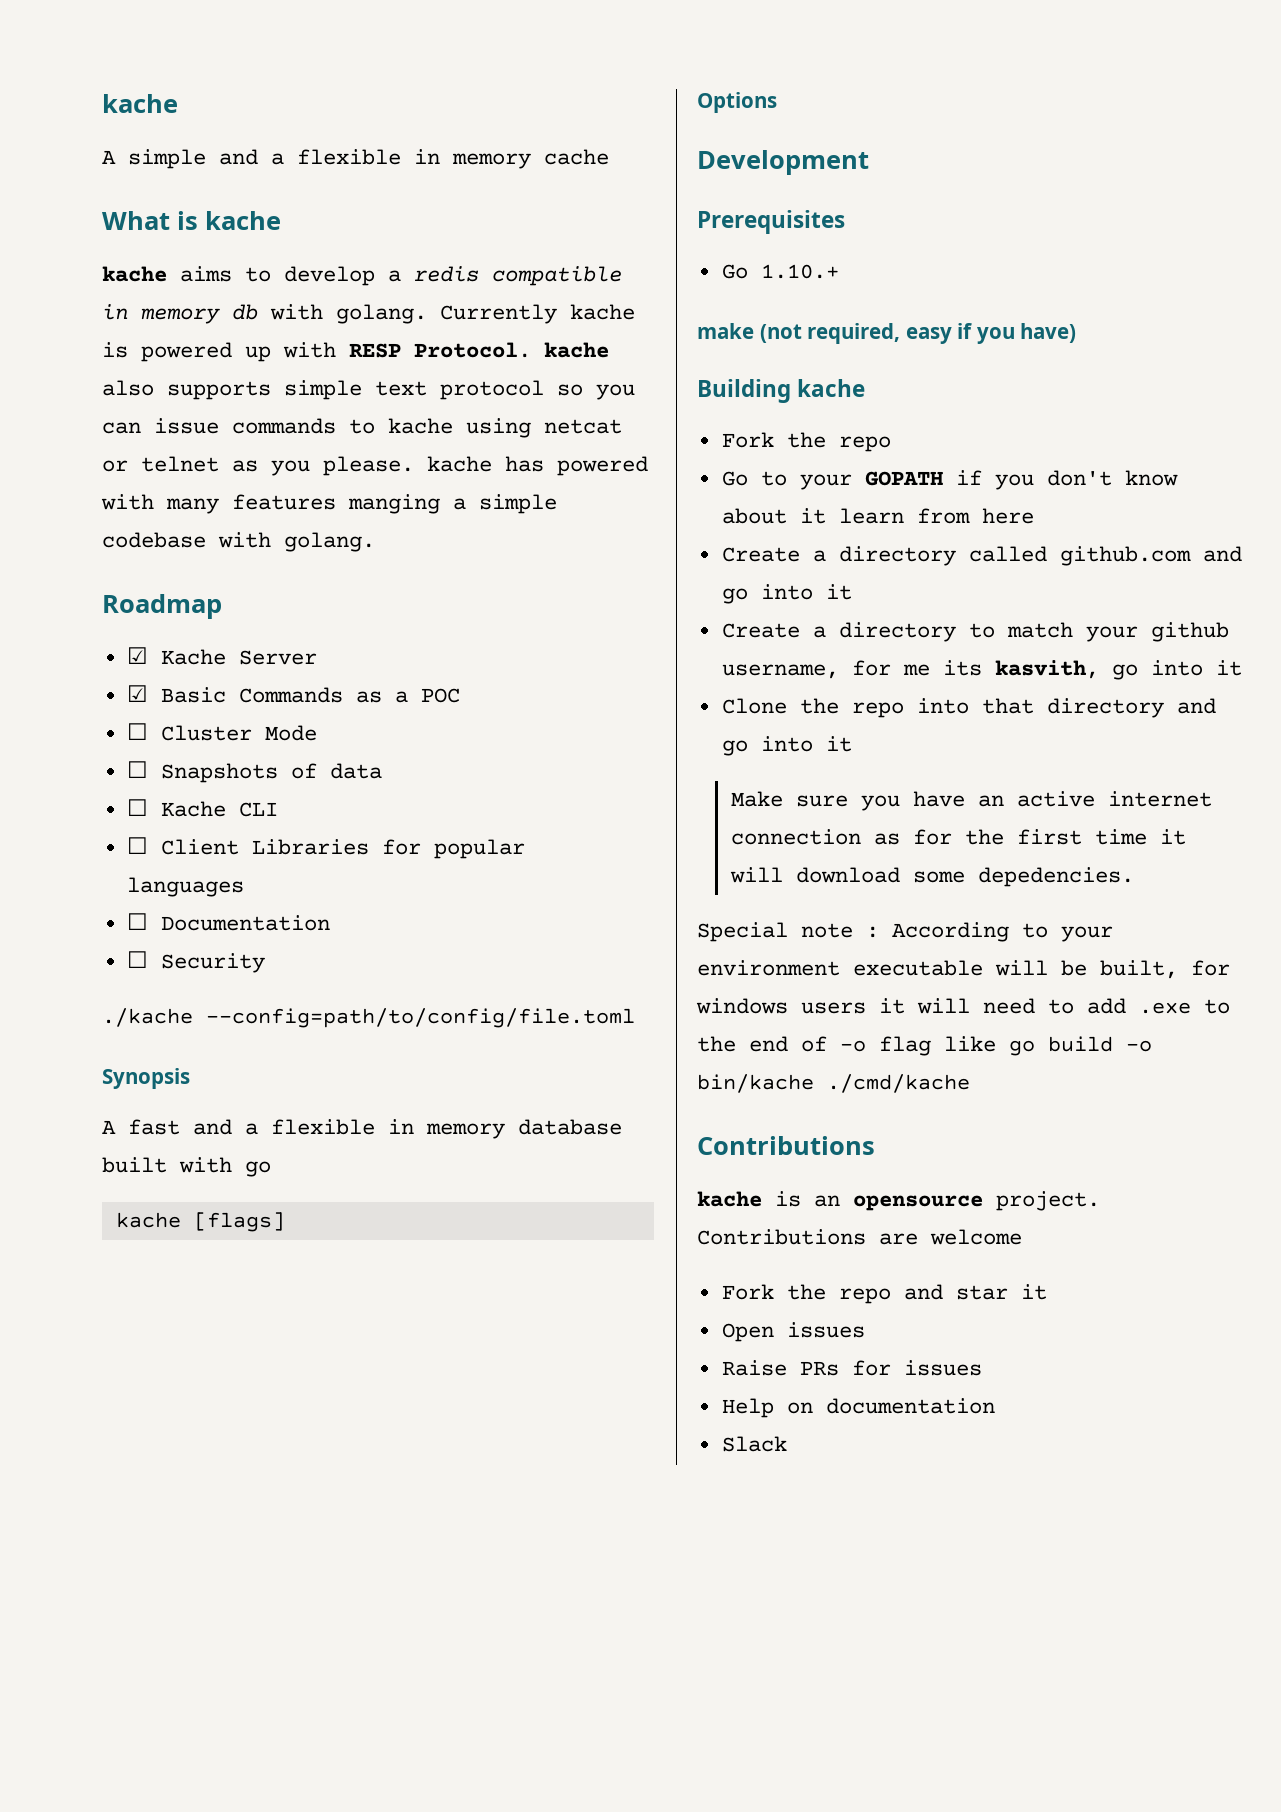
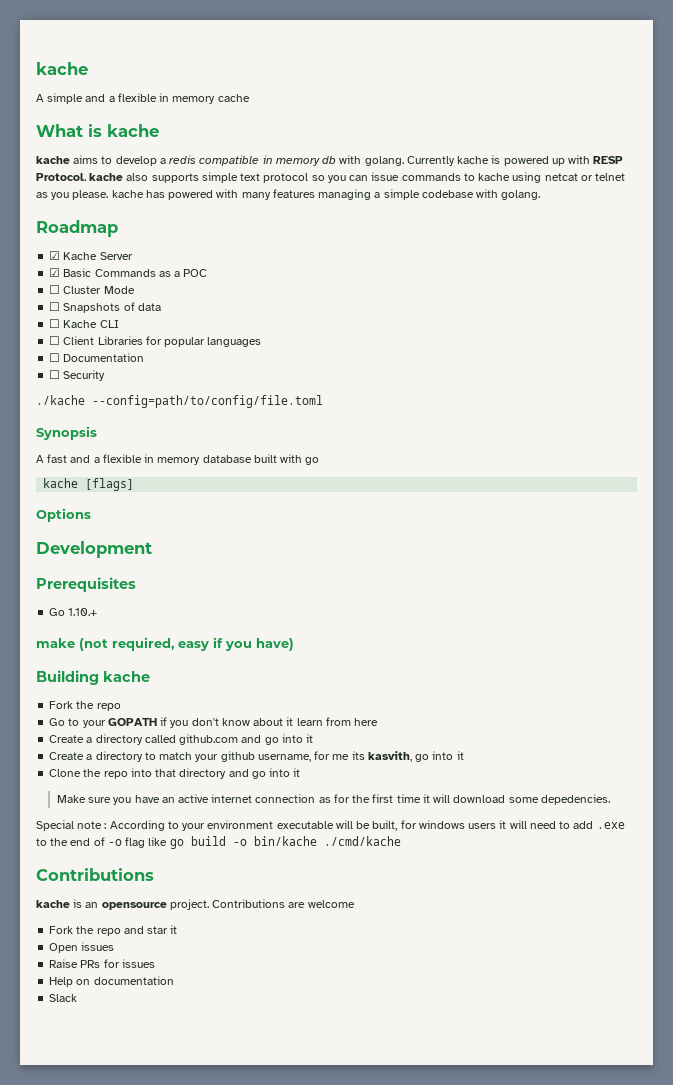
- Currently kache is powered up with RESP Protocol. kache also supports simple text protocol so you can issue commands to kache using netcat or telnet as you please. kache has powered with many features manging a simple codebase with golang.
+ Currently kache is powered up with RESP Protocol. kache also supports simple text protocol so you can issue commands to kache using netcat or telnet as you please. kache has powered with many features managing a simple codebase with golang.

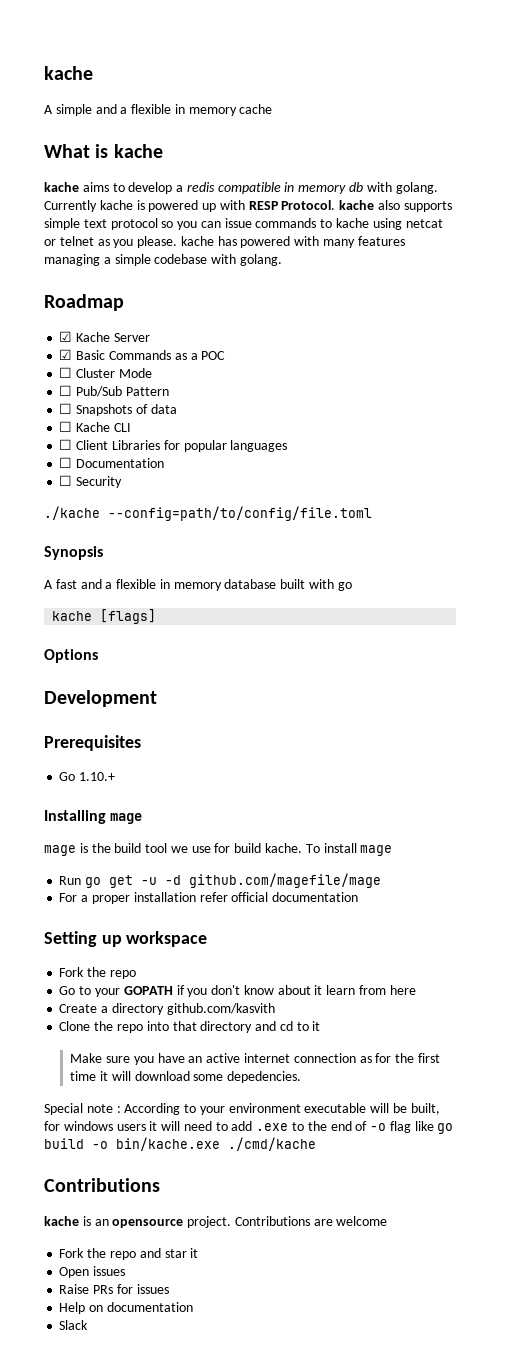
+ ☐ Pub/Sub Pattern
- make (not required, easy if you have)
- Building kache
+ Installing mage
+ mage is the build tool we use for build kache. To install mage
+ Run go get -u -d github.com/magefile/mage
+ For a proper installation refer official documentation
+ Setting up workspace
- Create a directory called github.com and go into it
- Create a directory to match your github username, for me its kasvith, go into it
+ Create a directory github.com/kasvith
- Clone the repo into that directory and go into it
+ Clone the repo into that directory and cd to it
- Special note : According to your environment executable will be built, for windows users it will need to add .exe to the end of -o flag like go build -o bin/kache ./cmd/kache
+ Special note : According to your environment executable will be built, for windows users it will need to add .exe to the end of -o flag like go build -o bin/kache.exe ./cmd/kache

